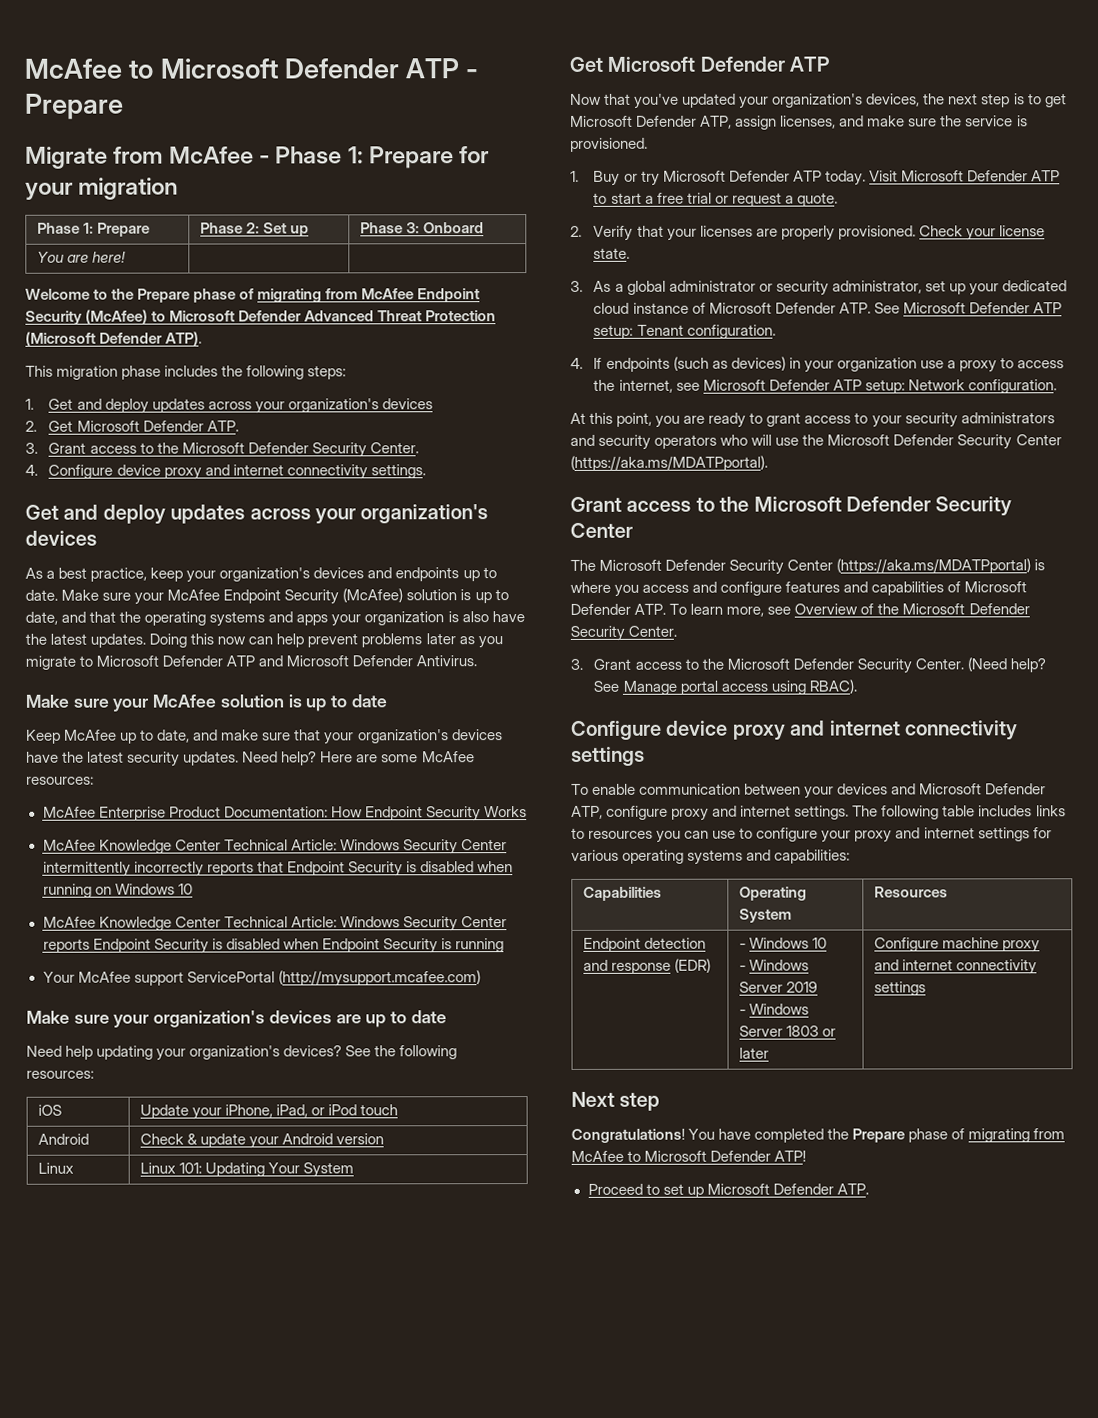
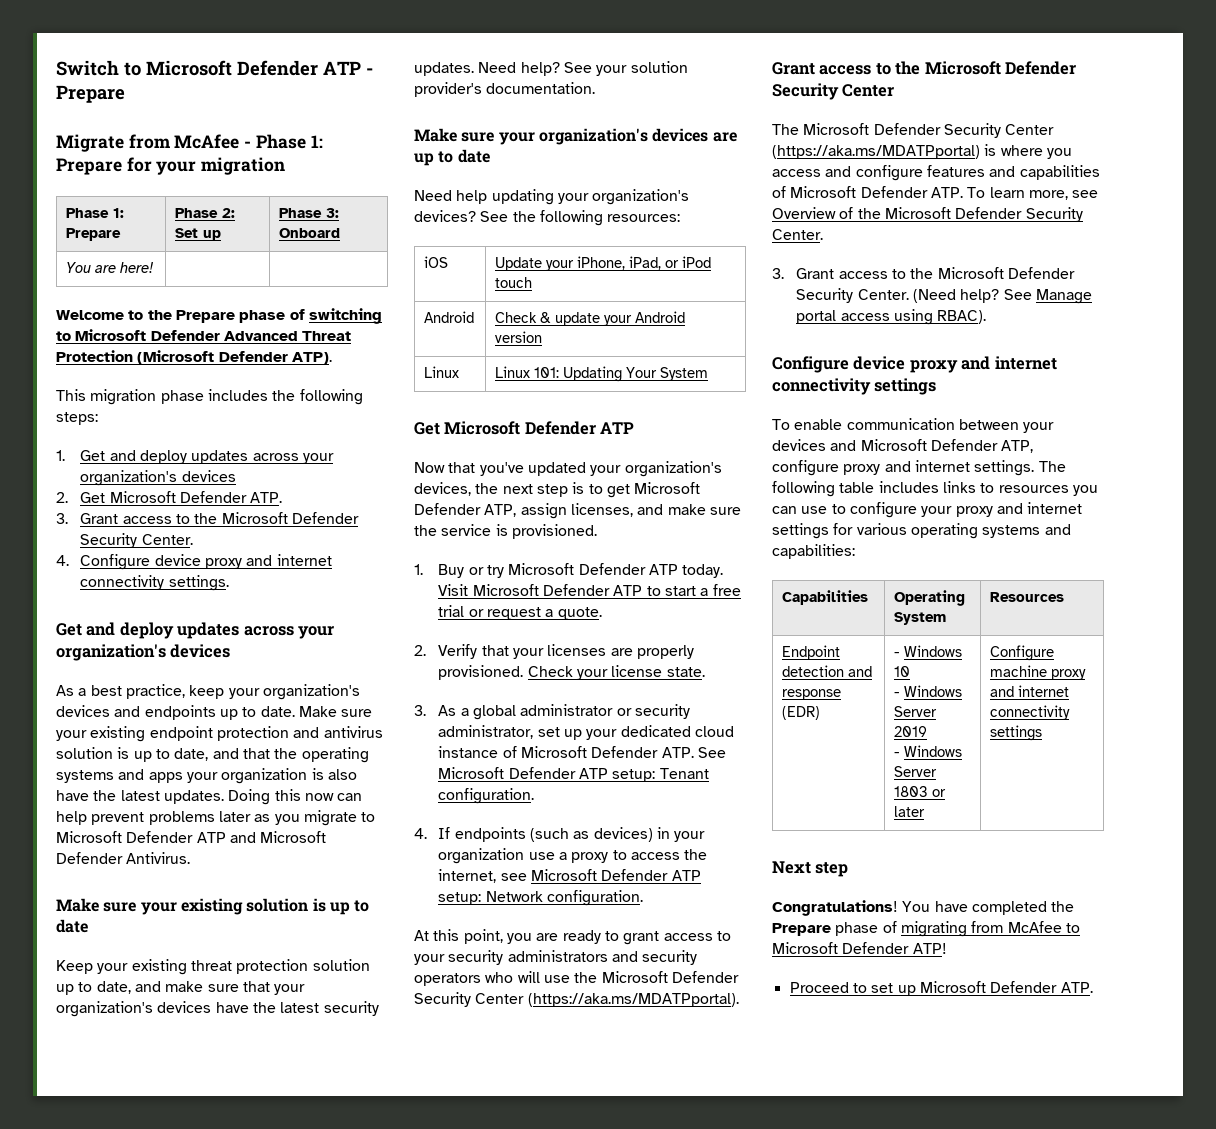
- McAfee to Microsoft Defender ATP - Prepare
+ Switch to Microsoft Defender ATP - Prepare
- Welcome to the Prepare phase of migrating from McAfee Endpoint Security (McAfee) to Microsoft Defender Advanced Threat Protection (Microsoft Defender ATP).
+ Welcome to the Prepare phase of switching to Microsoft Defender Advanced Threat Protection (Microsoft Defender ATP).
- Make sure your McAfee Endpoint Security (McAfee) solution is up to date, and that the operating systems and apps your organization is also have the latest updates.
+ Make sure your existing endpoint protection and antivirus solution is up to date, and that the operating systems and apps your organization is also have the latest updates.
- Make sure your McAfee solution is up to date
+ Make sure your existing solution is up to date
- Keep McAfee up to date, and make sure that your organization's devices have the latest security updates.
+ Keep your existing threat protection solution up to date, and make sure that your organization's devices have the latest security updates.
- Here are some McAfee resources:
- McAfee Enterprise Product Documentation: How Endpoint Security Works
- McAfee Knowledge Center Technical Article: Windows Security Center intermittently incorrectly reports that Endpoint Security is disabled when running on Windows 10
- McAfee Knowledge Center Technical Article: Windows Security Center reports Endpoint Security is disabled when Endpoint Security is running
- Your McAfee support ServicePortal (http://mysupport.mcafee.com)
+ See your solution provider's documentation.

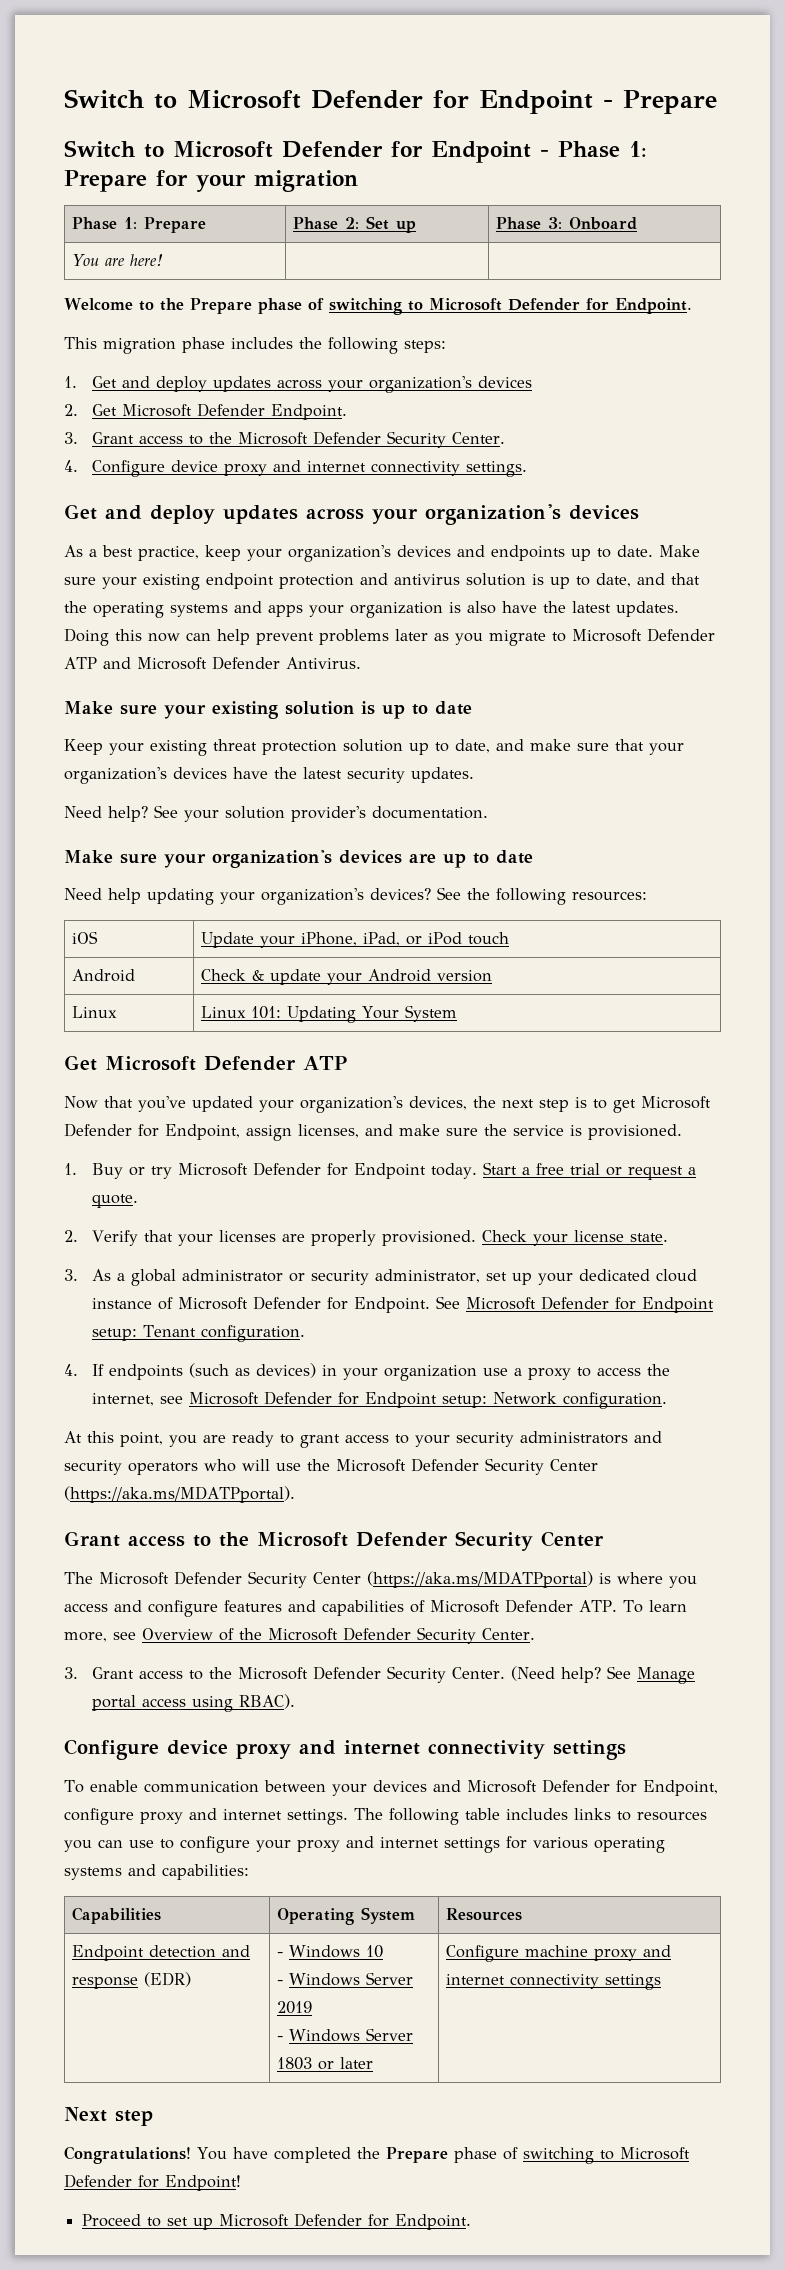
- Switch to Microsoft Defender ATP - Prepare
+ Switch to Microsoft Defender for Endpoint - Prepare
- Migrate from McAfee - Phase 1: Prepare for your migration
+ Switch to Microsoft Defender for Endpoint - Phase 1: Prepare for your migration
- Welcome to the Prepare phase of switching to Microsoft Defender Advanced Threat Protection (Microsoft Defender ATP).
+ Welcome to the Prepare phase of switching to Microsoft Defender for Endpoint.
- 2. Get Microsoft Defender ATP.
+ 2. Get Microsoft Defender Endpoint.
- Keep your existing threat protection solution up to date, and make sure that your organization's devices have the latest security updates. Need help?
+ Keep your existing threat protection solution up to date, and make sure that your organization's devices have the latest security updates.
+ Need help?
- Now that you've updated your organization's devices, the next step is to get Microsoft Defender ATP, assign licenses, and make sure the service is provisioned.
+ Now that you've updated your organization's devices, the next step is to get Microsoft Defender for Endpoint, assign licenses, and make sure the service is provisioned.
- 1. Buy or try Microsoft Defender ATP today. Visit Microsoft Defender ATP to start a free trial or request a quote.
+ 1. Buy or try Microsoft Defender for Endpoint today. Start a free trial or request a quote.
- 3. As a global administrator or security administrator, set up your dedicated cloud instance of Microsoft Defender ATP. See Microsoft Defender ATP setup: Tenant configuration.
+ 3. As a global administrator or security administrator, set up your dedicated cloud instance of Microsoft Defender for Endpoint. See Microsoft Defender for Endpoint setup: Tenant configuration.
- 4. If endpoints (such as devices) in your organization use a proxy to access the internet, see Microsoft Defender ATP setup: Network configuration.
+ 4. If endpoints (such as devices) in your organization use a proxy to access the internet, see Microsoft Defender for Endpoint setup: Network configuration.
- To enable communication between your devices and Microsoft Defender ATP, configure proxy and internet settings.
+ To enable communication between your devices and Microsoft Defender for Endpoint, configure proxy and internet settings.
- You have completed the Prepare phase of migrating from McAfee to Microsoft Defender ATP!
+ You have completed the Prepare phase of switching to Microsoft Defender for Endpoint!
- Proceed to set up Microsoft Defender ATP.
+ Proceed to set up Microsoft Defender for Endpoint.

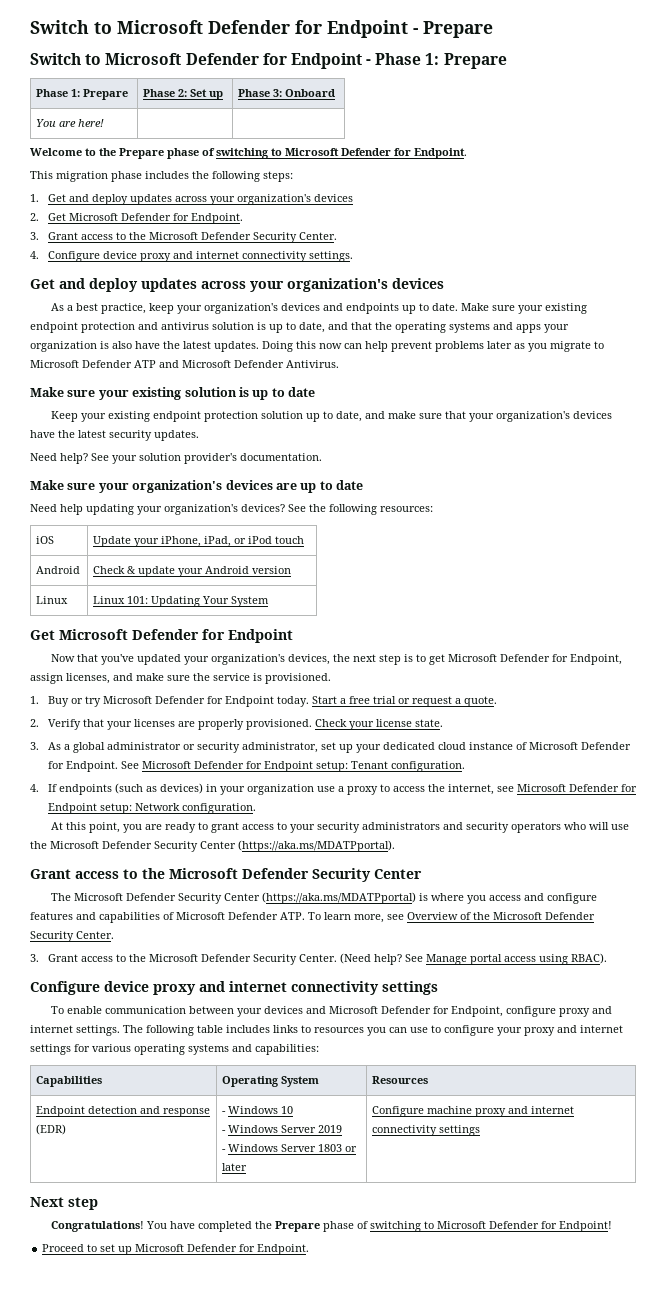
- Switch to Microsoft Defender for Endpoint - Phase 1: Prepare for your migration
+ Switch to Microsoft Defender for Endpoint - Phase 1: Prepare
- 2. Get Microsoft Defender Endpoint.
+ 2. Get Microsoft Defender for Endpoint.
- Keep your existing threat protection solution up to date, and make sure that your organization's devices have the latest security updates.
+ Keep your existing endpoint protection solution up to date, and make sure that your organization's devices have the latest security updates.
- Get Microsoft Defender ATP
+ Get Microsoft Defender for Endpoint

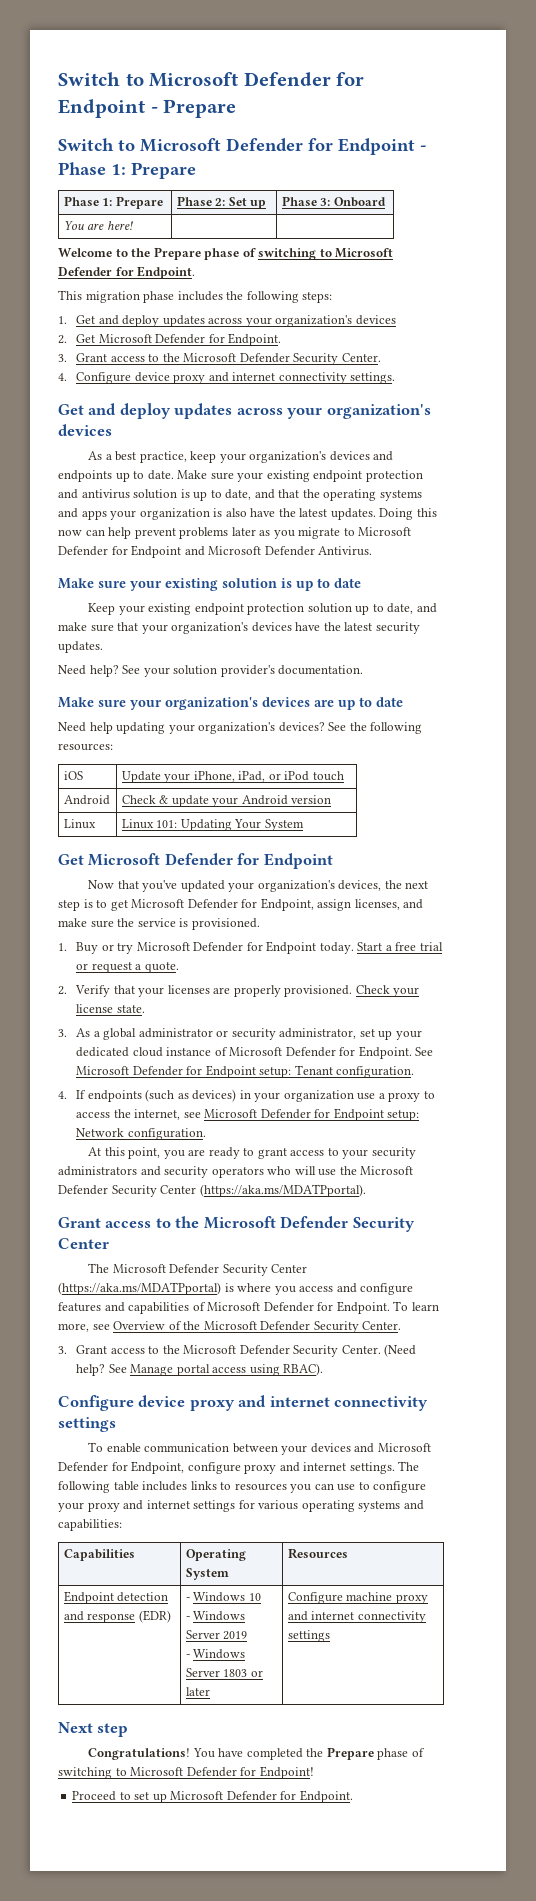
- Doing this now can help prevent problems later as you migrate to Microsoft Defender ATP and Microsoft Defender Antivirus.
+ Doing this now can help prevent problems later as you migrate to Microsoft Defender for Endpoint and Microsoft Defender Antivirus.
- The Microsoft Defender Security Center (https://aka.ms/MDATPportal) is where you access and configure features and capabilities of Microsoft Defender ATP. To learn more, see Overview of the Microsoft Defender Security Center.
+ The Microsoft Defender Security Center (https://aka.ms/MDATPportal) is where you access and configure features and capabilities of Microsoft Defender for Endpoint. To learn more, see Overview of the Microsoft Defender Security Center.

